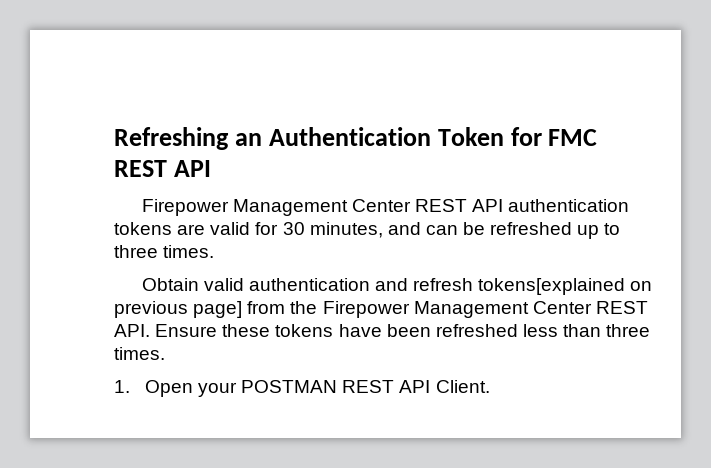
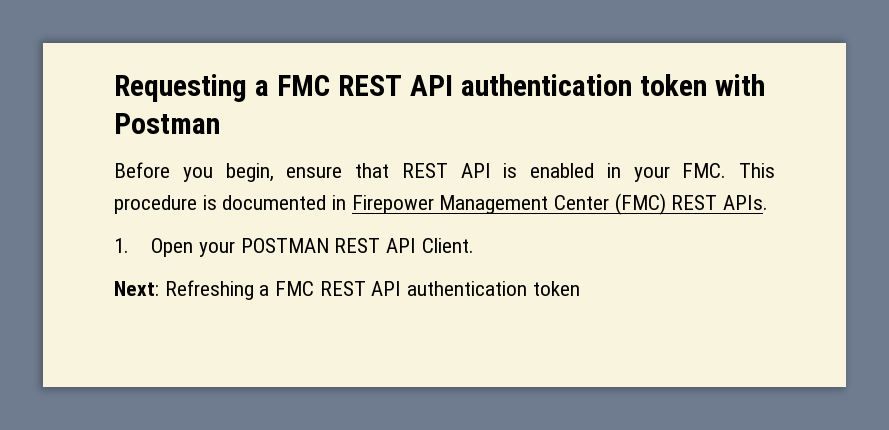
- Refreshing an Authentication Token for FMC REST API
- Firepower Management Center REST API authentication tokens are valid for 30 minutes, and can be refreshed up to three times.
- Obtain valid authentication and refresh tokens[explained on previous page] from the Firepower Management Center REST API. Ensure these tokens have been refreshed less than three times.
+ Requesting a FMC REST API authentication token with Postman
+ Before you begin, ensure that REST API is enabled in your FMC. This procedure is documented in Firepower Management Center (FMC) REST APIs.
+ Next: Refreshing a FMC REST API authentication token

